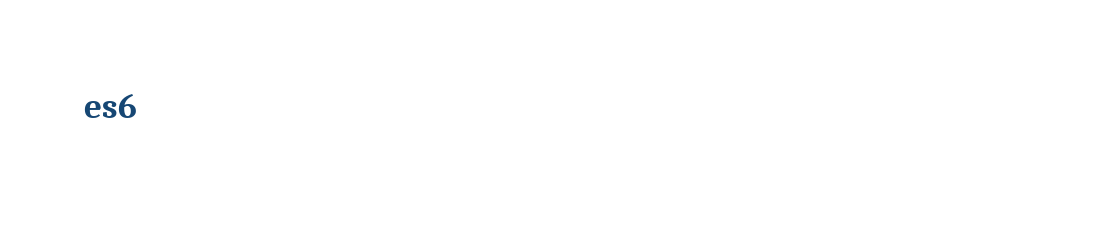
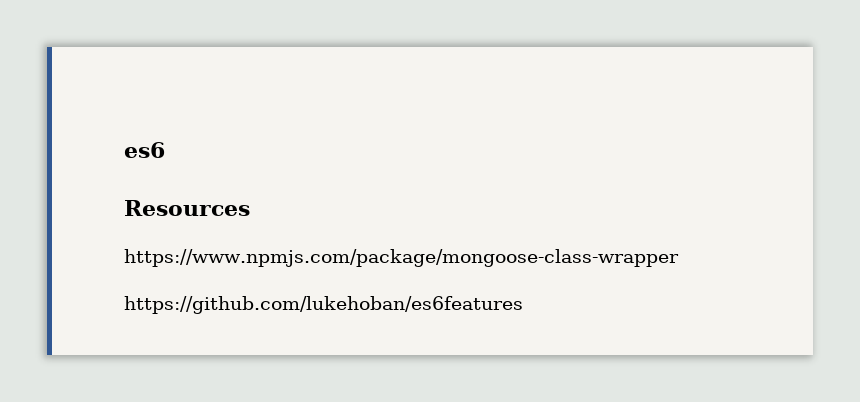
+ Resources
+ https://www.npmjs.com/package/mongoose-class-wrapper
+ https://github.com/lukehoban/es6features

